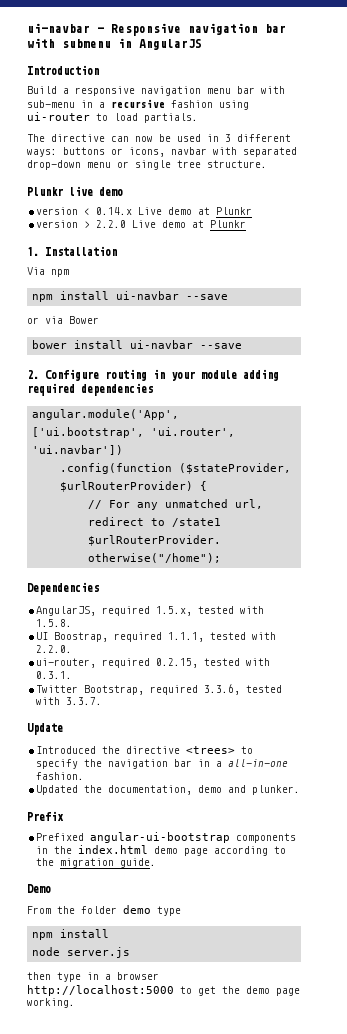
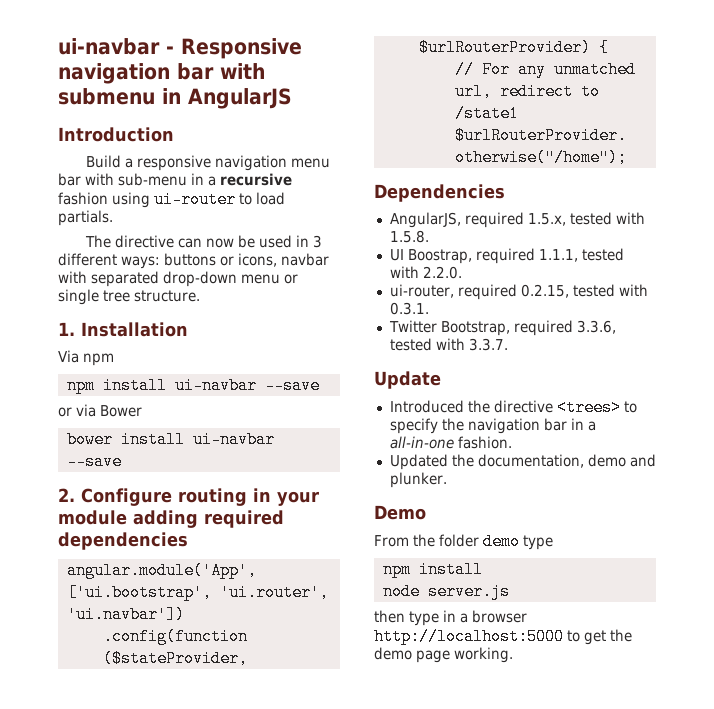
- Plunkr live demo
- version < 0.14.x Live demo at Plunkr
- version > 2.2.0 Live demo at Plunkr
- Prefix
- Prefixed angular-ui-bootstrap components in the index.html demo page according to the migration guide.

